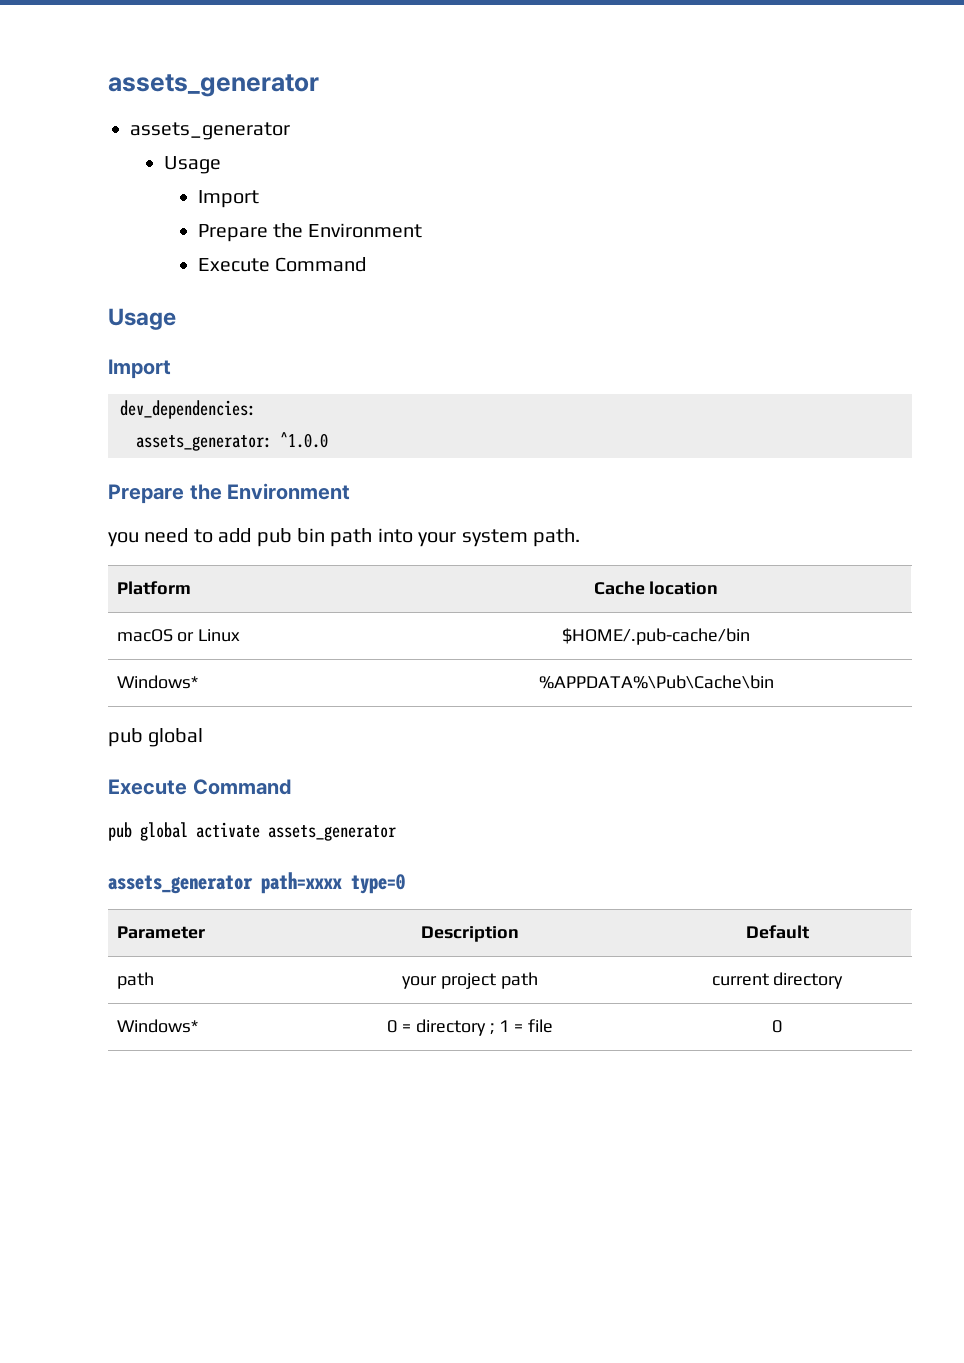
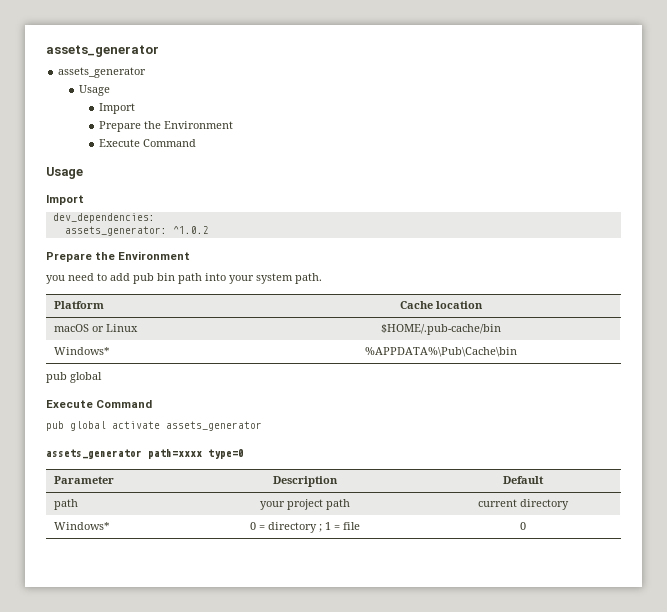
- assets_generator: ^1.0.0
+ assets_generator: ^1.0.2

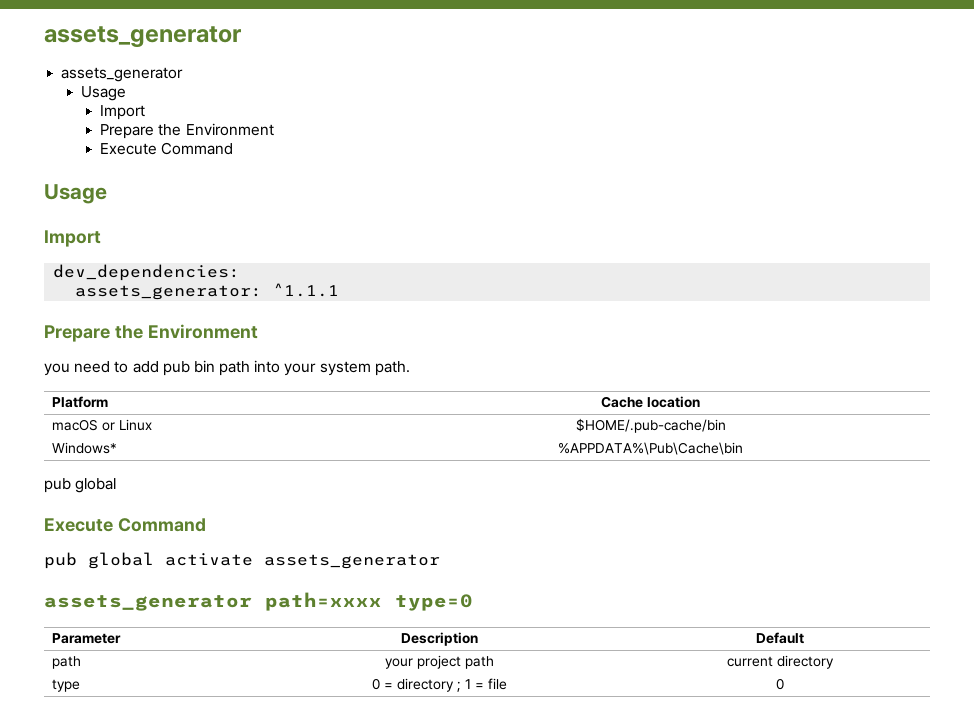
- assets_generator: ^1.0.2
+ assets_generator: ^1.1.1
- Windows* | 0 = directory ; 1 = file | 0
+ type | 0 = directory ; 1 = file | 0

